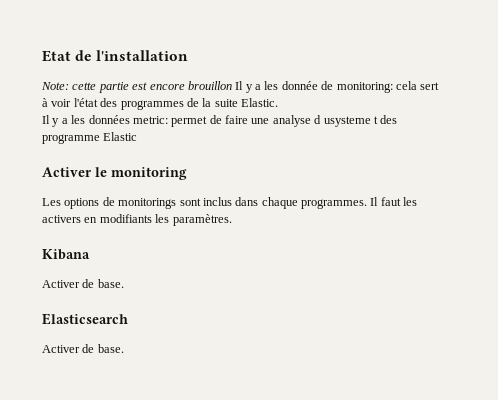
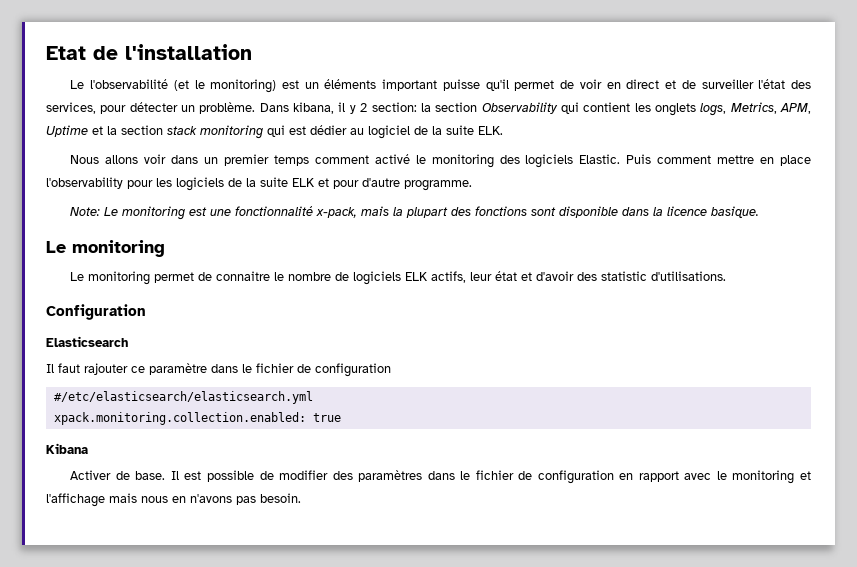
- Note: cette partie est encore brouillon Il y a les donnée de monitoring: cela sert à voir l'état des programmes de la suite Elastic.
- Il y a les données metric: permet de faire une analyse d usysteme t des programme Elastic
- Activer le monitoring
- Les options de monitorings sont inclus dans chaque programmes. Il faut les activers en modifiants les paramètres.
+ Le l'observabilité (et le monitoring) est un éléments important puisse qu'il permet de voir en direct et de surveiller l'état des services, pour détecter un problème. Dans kibana, il y 2 section: la section Observability qui contient les onglets logs, Metrics, APM, Uptime et la section stack monitoring qui est dédier au logiciel de la suite ELK.
+ Nous allons voir dans un premier temps comment activé le monitoring des logiciels Elastic. Puis comment mettre en place l'observability pour les logiciels de la suite ELK et pour d'autre programme.
+ Note: Le monitoring est une fonctionnalité x-pack, mais la plupart des fonctions sont disponible dans la licence basique.
+ Le monitoring
+ Le monitoring permet de connaitre le nombre de logiciels ELK actifs, leur état et d'avoir des statistic d'utilisations.
+ Configuration
+ Elasticsearch
+ Il faut rajouter ce paramètre dans le fichier de configuration
+ #/etc/elasticsearch/elasticsearch.yml
+ xpack.monitoring.collection.enabled: true
  Kibana
- Activer de base.
- Elasticsearch
- Activer de base.
+ Activer de base. Il est possible de modifier des paramètres dans le fichier de configuration en rapport avec le monitoring et l'affichage mais nous en n'avons pas besoin.

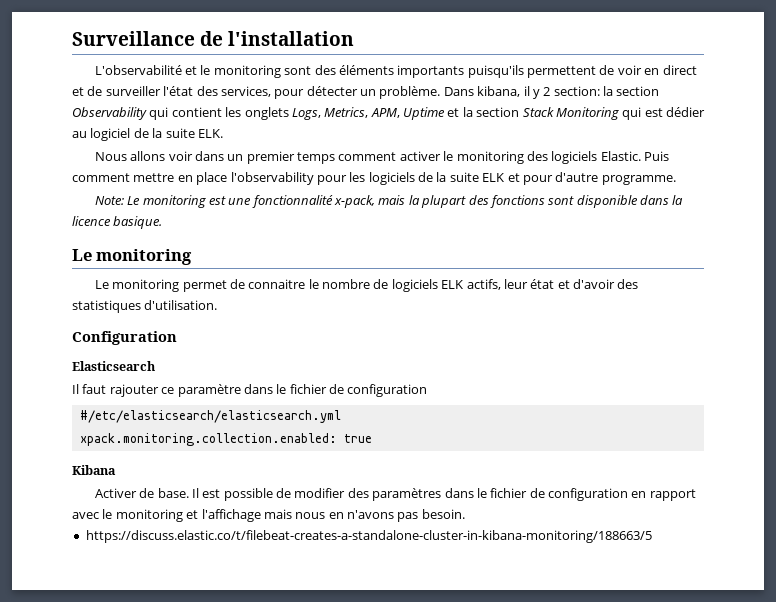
- Etat de l'installation
+ Surveillance de l'installation
- Le l'observabilité (et le monitoring) est un éléments important puisse qu'il permet de voir en direct et de surveiller l'état des services, pour détecter un problème.
+ L'observabilité et le monitoring sont des éléments importants puisqu'ils permettent de voir en direct et de surveiller l'état des services, pour détecter un problème.
- Dans kibana, il y 2 section: la section Observability qui contient les onglets logs, Metrics, APM, Uptime et la section stack monitoring qui est dédier au logiciel de la suite ELK.
+ Dans kibana, il y 2 section: la section Observability qui contient les onglets Logs, Metrics, APM, Uptime et la section Stack Monitoring qui est dédier au logiciel de la suite ELK.
- Nous allons voir dans un premier temps comment activé le monitoring des logiciels Elastic.
+ Nous allons voir dans un premier temps comment activer le monitoring des logiciels Elastic.
- Le monitoring permet de connaitre le nombre de logiciels ELK actifs, leur état et d'avoir des statistic d'utilisations.
+ Le monitoring permet de connaitre le nombre de logiciels ELK actifs, leur état et d'avoir des statistiques d'utilisation.
+ https://discuss.elastic.co/t/filebeat-creates-a-standalone-cluster-in-kibana-monitoring/188663/5

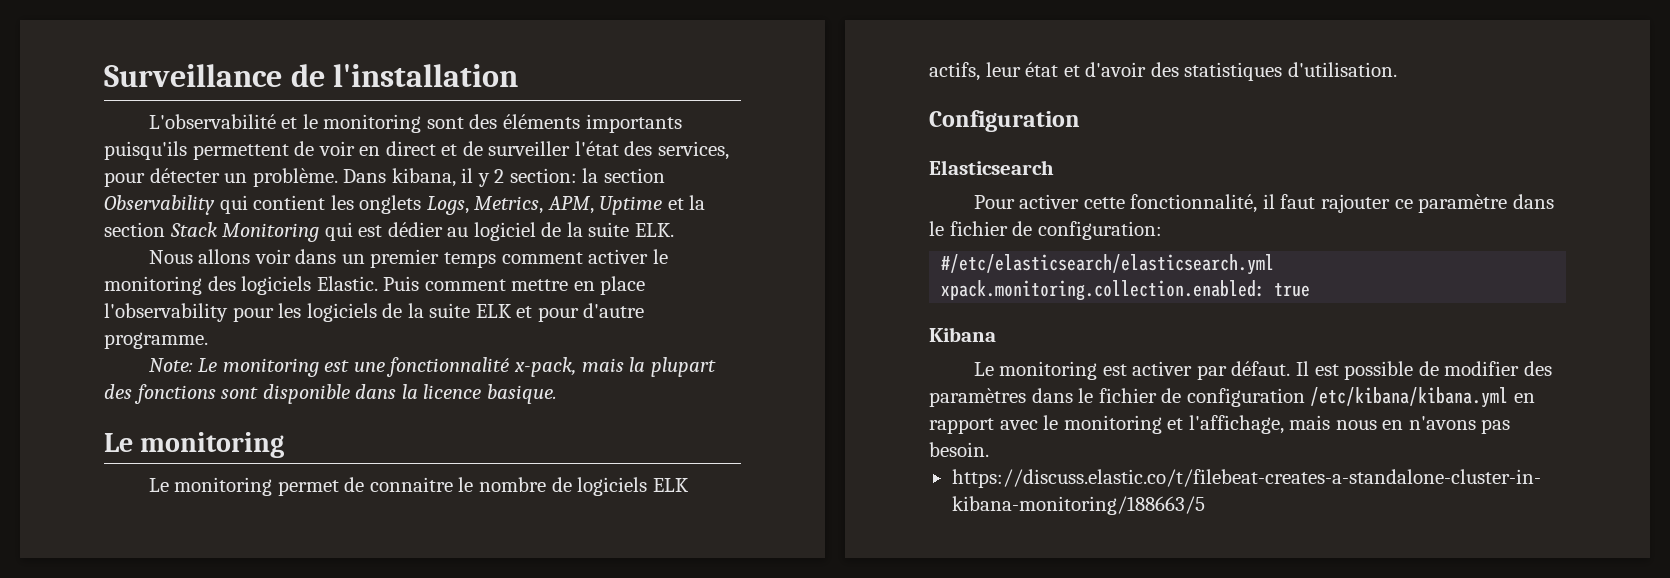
- Il faut rajouter ce paramètre dans le fichier de configuration
+ Pour activer cette fonctionnalité, il faut rajouter ce paramètre dans le fichier de configuration:
- Activer de base.
+ Le monitoring est activer par défaut.
- Il est possible de modifier des paramètres dans le fichier de configuration en rapport avec le monitoring et l'affichage mais nous en n'avons pas besoin.
+ Il est possible de modifier des paramètres dans le fichier de configuration /etc/kibana/kibana.yml en rapport avec le monitoring et l'affichage, mais nous en n'avons pas besoin.

